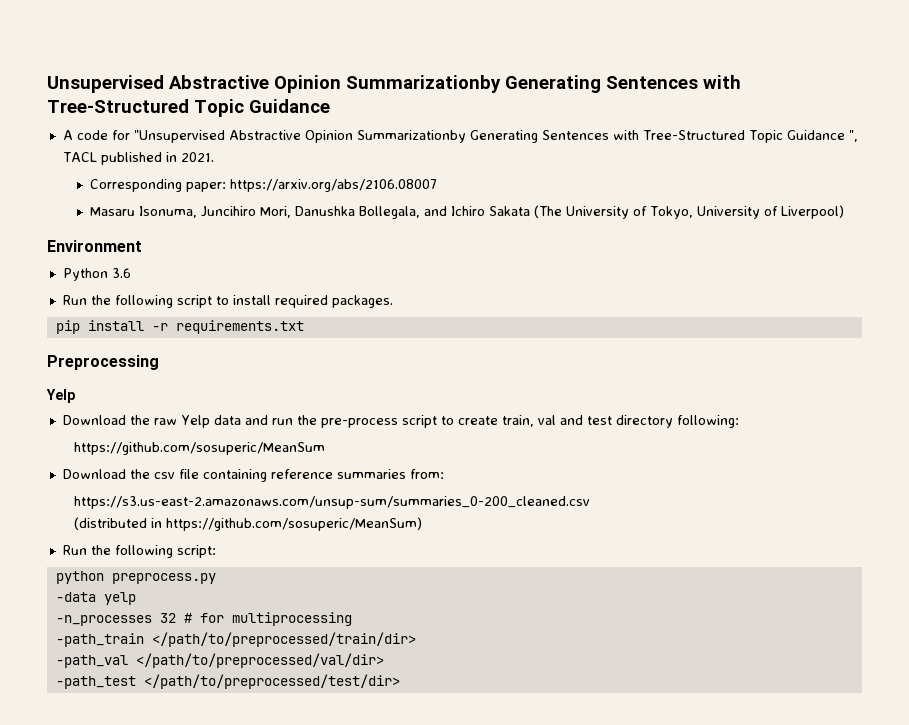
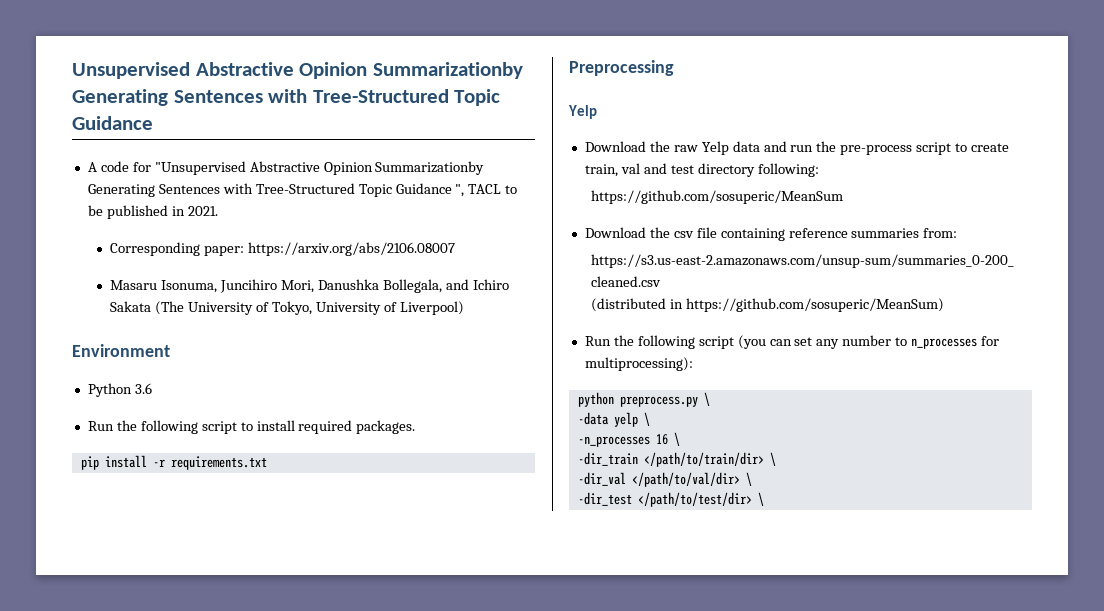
- A code for "Unsupervised Abstractive Opinion Summarizationby Generating Sentences with Tree-Structured Topic Guidance ", TACL published in 2021.
+ A code for "Unsupervised Abstractive Opinion Summarizationby Generating Sentences with Tree-Structured Topic Guidance ", TACL to be published in 2021.
- Run the following script:
+ Run the following script (you can set any number to n_processes for multiprocessing):
- python preprocess.py
+ python preprocess.py \
- -data yelp
+ -data yelp \
- -n_processes 32 # for multiprocessing
- -path_train </path/to/preprocessed/train/dir>
- -path_val </path/to/preprocessed/val/dir>
- -path_test </path/to/preprocessed/test/dir>
+ -n_processes 16 \
+ -dir_train </path/to/train/dir> \
+ -dir_val </path/to/val/dir> \
+ -dir_test </path/to/test/dir> \

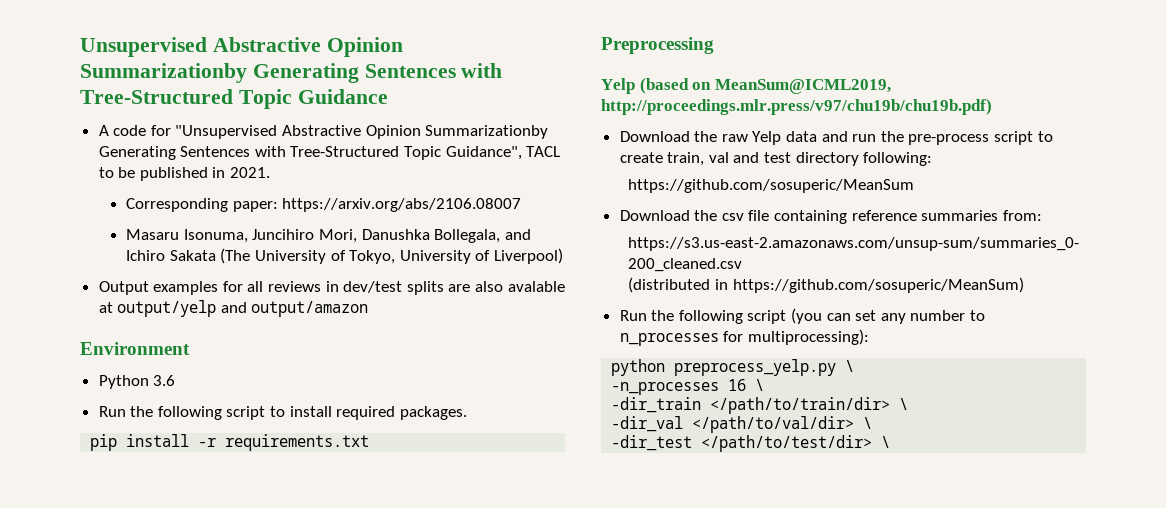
- A code for "Unsupervised Abstractive Opinion Summarizationby Generating Sentences with Tree-Structured Topic Guidance ", TACL to be published in 2021.
+ A code for "Unsupervised Abstractive Opinion Summarizationby Generating Sentences with Tree-Structured Topic Guidance", TACL to be published in 2021.
+ Output examples for all reviews in dev/test splits are also avalable at output/yelp and output/amazon
  Preprocessing
- Yelp
+ Yelp (based on MeanSum@ICML2019, http://proceedings.mlr.press/v97/chu19b/chu19b.pdf)
- python preprocess.py \
- -data yelp \
+ python preprocess_yelp.py \

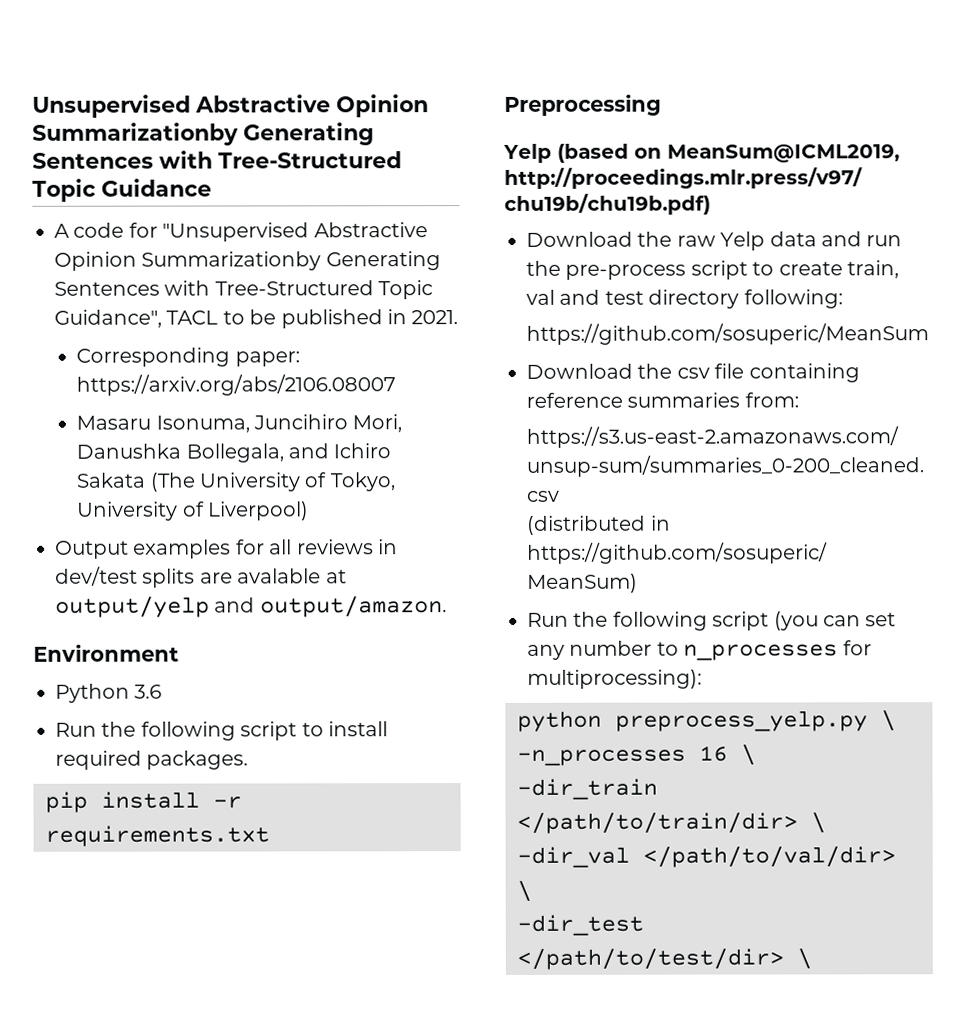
- Output examples for all reviews in dev/test splits are also avalable at output/yelp and output/amazon
+ Output examples for all reviews in dev/test splits are avalable at output/yelp and output/amazon.

